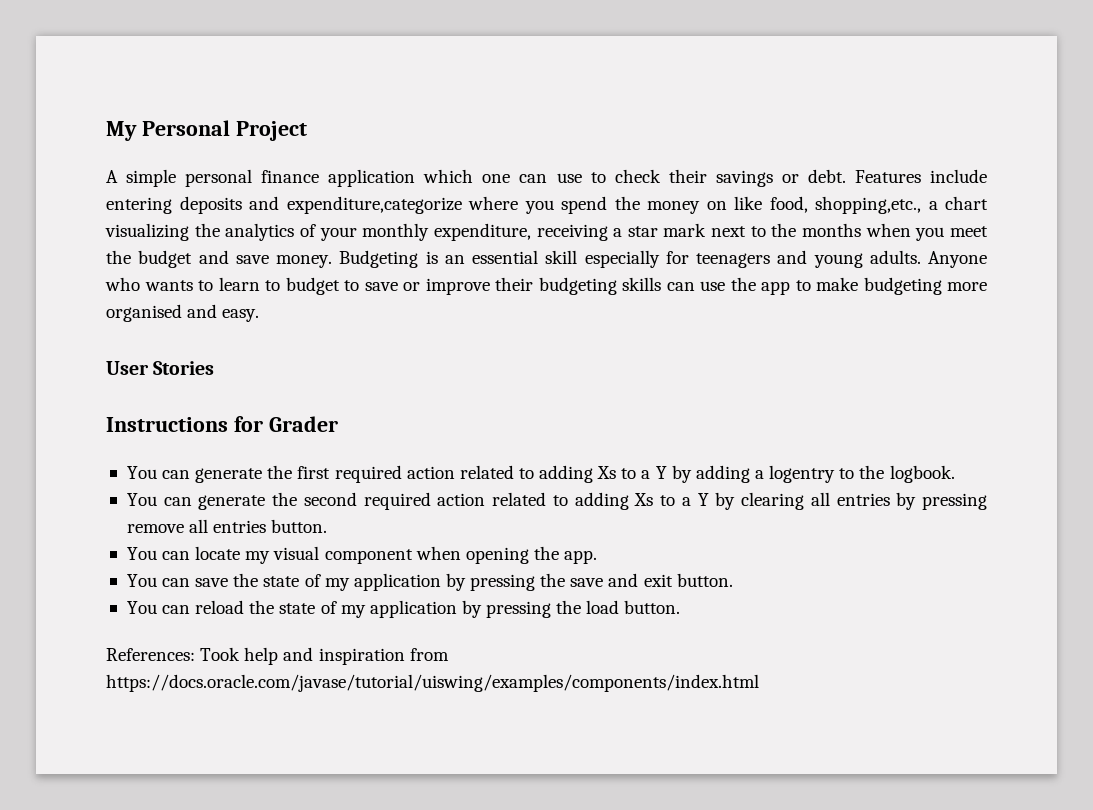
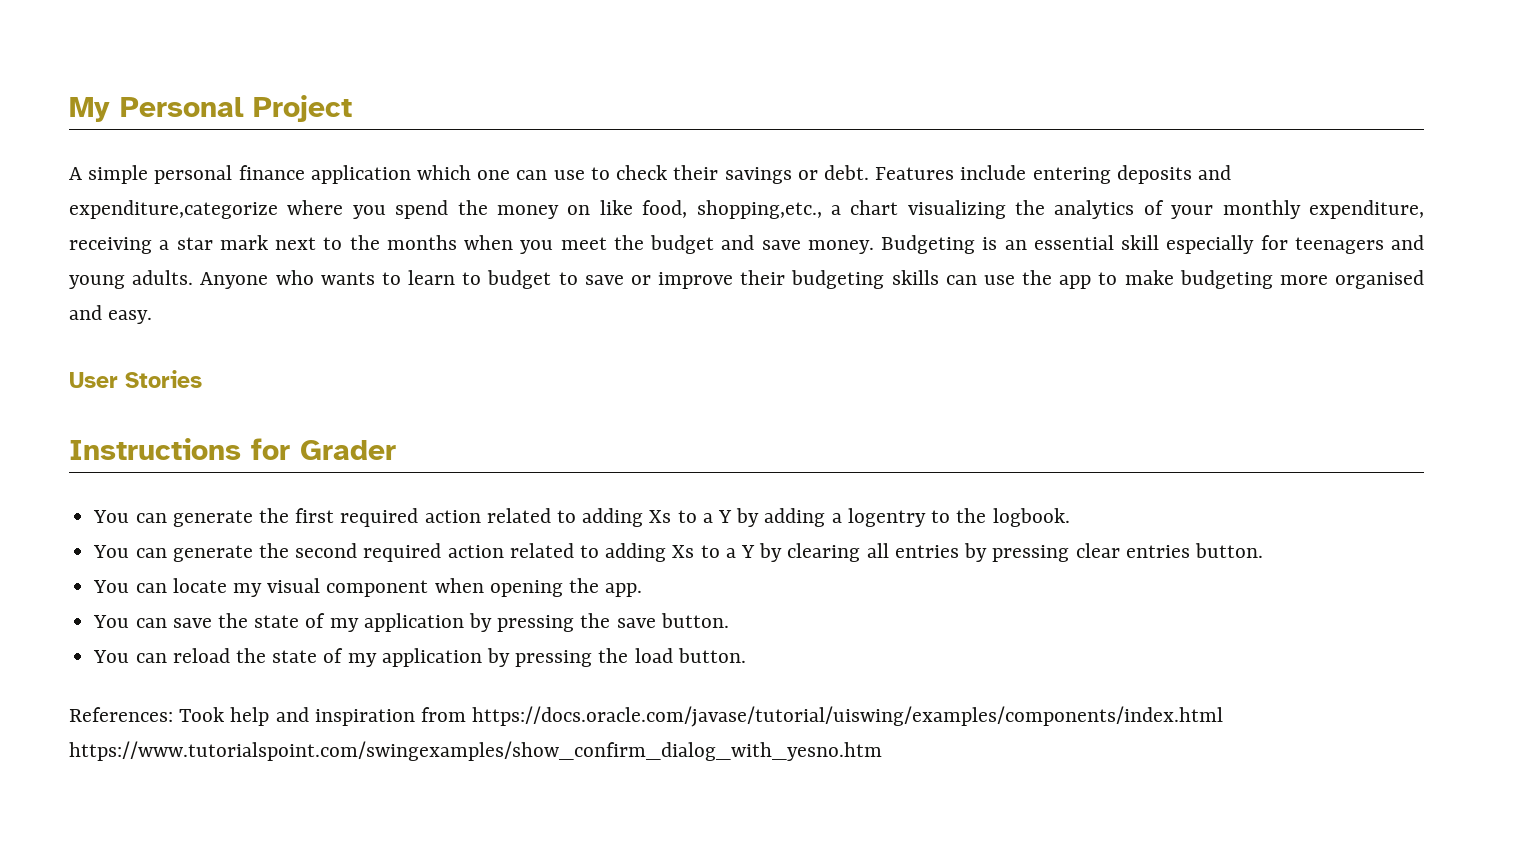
- You can generate the second required action related to adding Xs to a Y by clearing all entries by pressing remove all entries button.
+ You can generate the second required action related to adding Xs to a Y by clearing all entries by pressing clear entries button.
- You can save the state of my application by pressing the save and exit button.
+ You can save the state of my application by pressing the save button.
- References: Took help and inspiration from https://docs.oracle.com/javase/tutorial/uiswing/examples/components/index.html
+ References: Took help and inspiration from https://docs.oracle.com/javase/tutorial/uiswing/examples/components/index.html https://www.tutorialspoint.com/swingexamples/show_confirm_dialog_with_yesno.htm

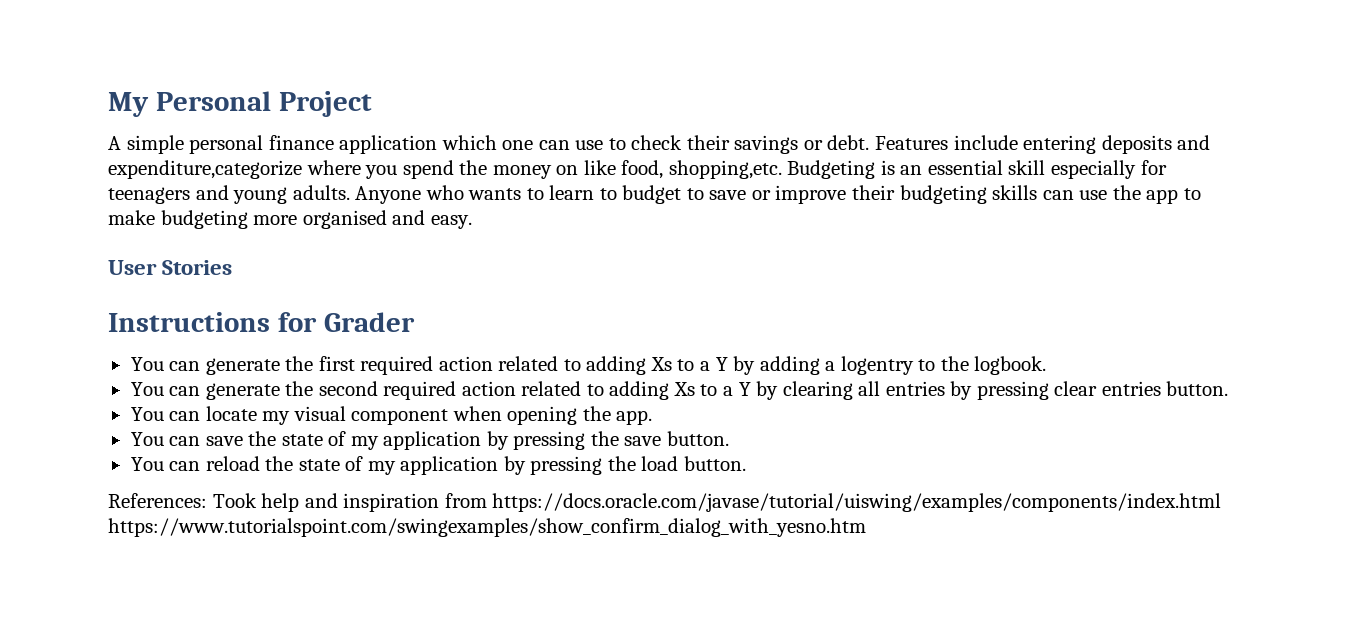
- Features include entering deposits and expenditure,categorize where you spend the money on like food, shopping,etc., a chart visualizing the analytics of your monthly expenditure, receiving a star mark next to the months when you meet the budget and save money.
+ Features include entering deposits and expenditure,categorize where you spend the money on like food, shopping,etc.

